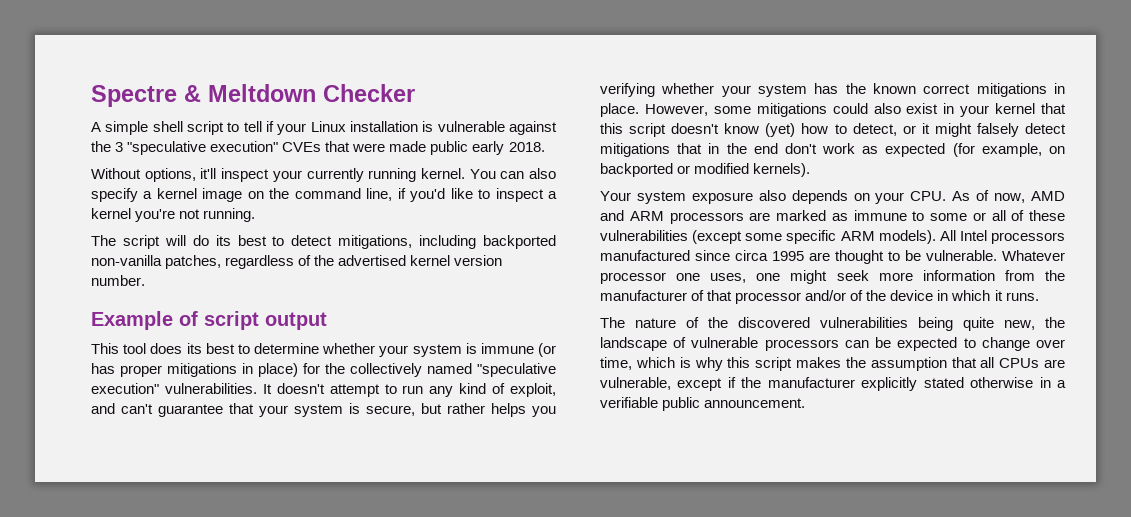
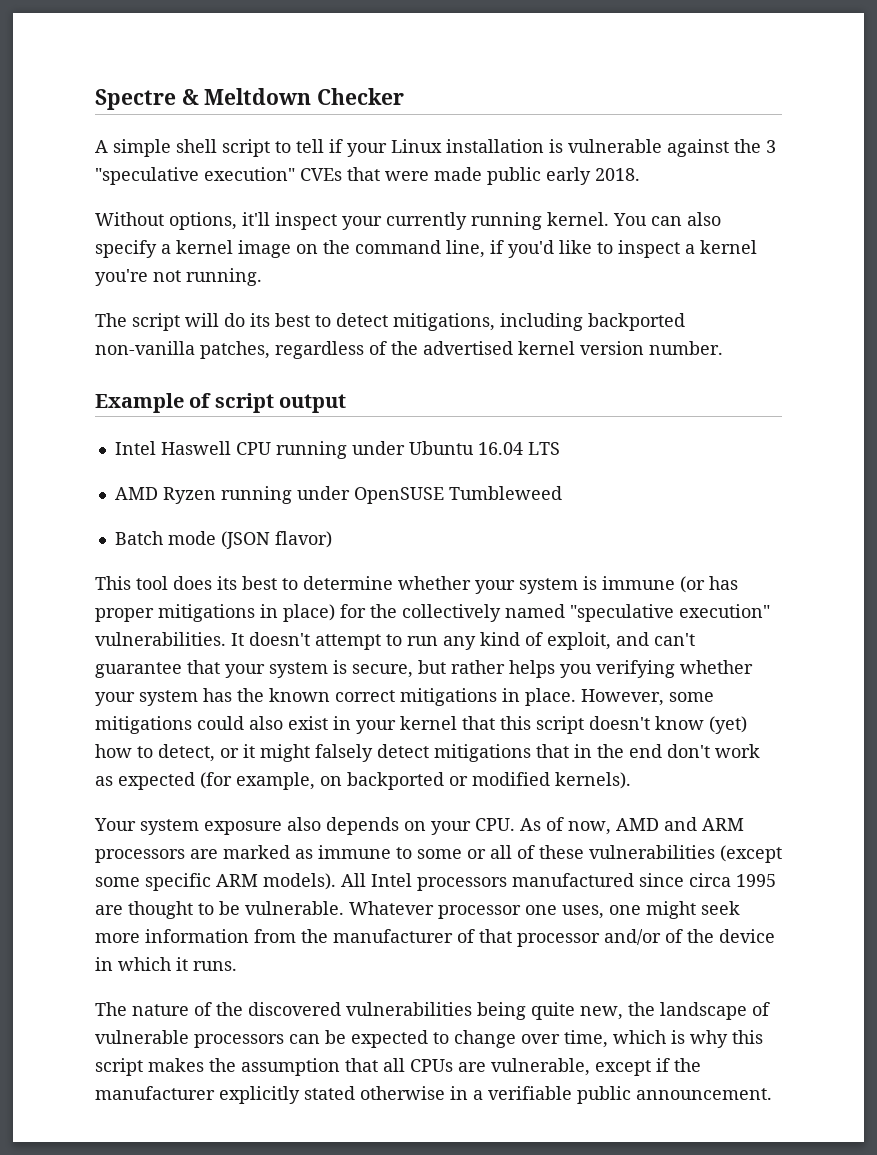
+ Intel Haswell CPU running under Ubuntu 16.04 LTS
+ AMD Ryzen running under OpenSUSE Tumbleweed
+ Batch mode (JSON flavor)

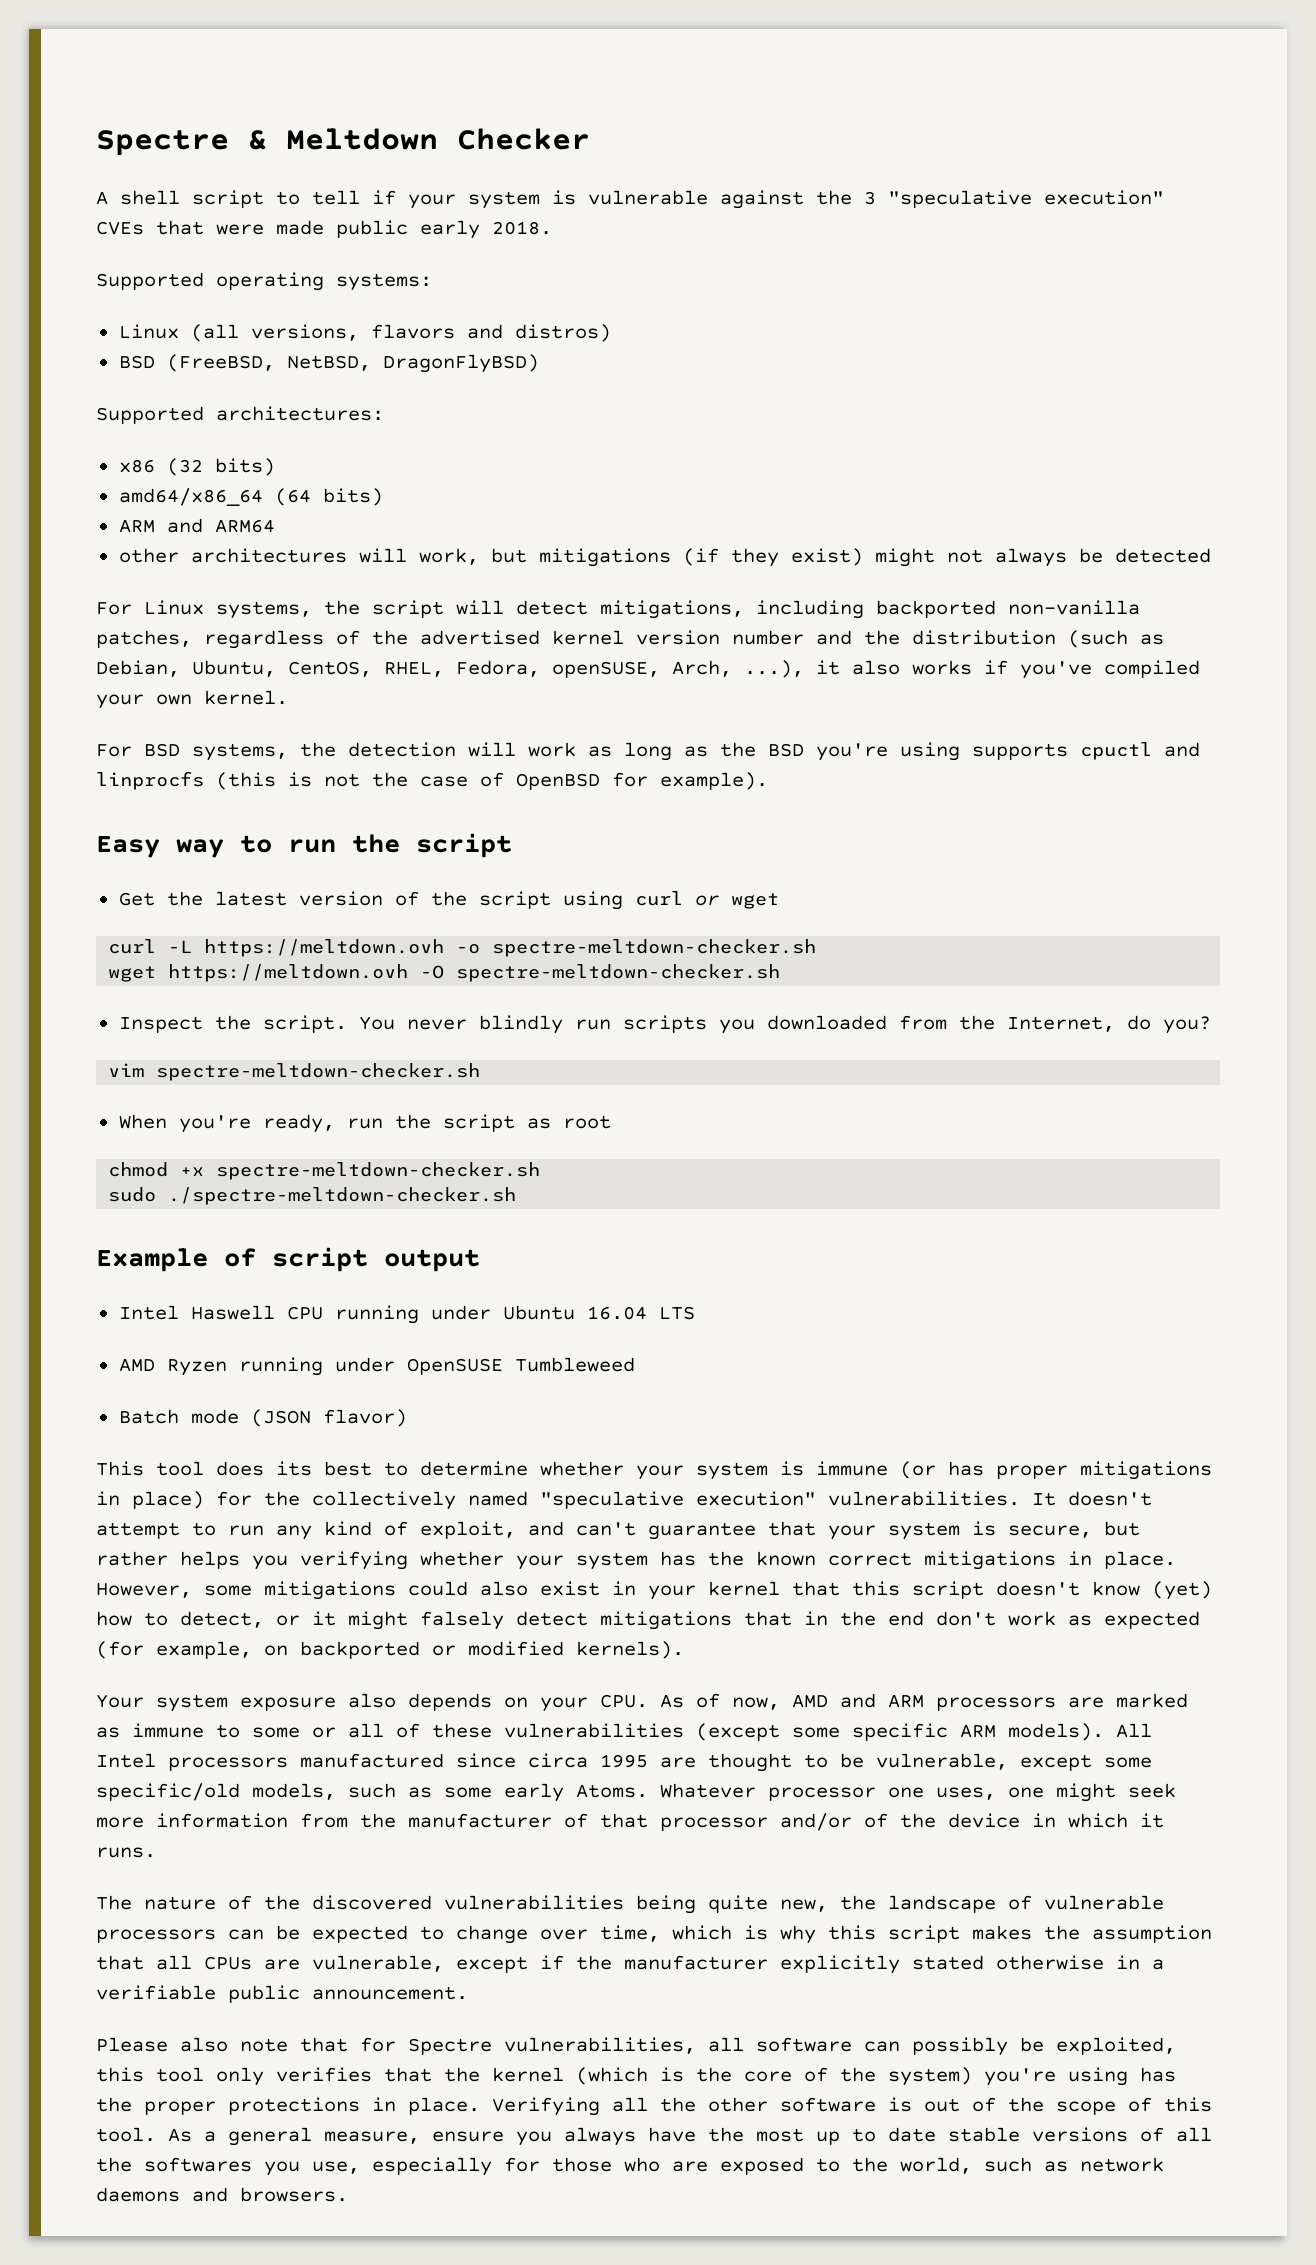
- A simple shell script to tell if your Linux installation is vulnerable against the 3 "speculative execution" CVEs that were made public early 2018.
+ A shell script to tell if your system is vulnerable against the 3 "speculative execution" CVEs that were made public early 2018.
- Without options, it'll inspect your currently running kernel. You can also specify a kernel image on the command line, if you'd like to inspect a kernel you're not running.
- The script will do its best to detect mitigations, including backported non-vanilla patches, regardless of the advertised kernel version number.
+ Supported operating systems:
+ Linux (all versions, flavors and distros)
+ BSD (FreeBSD, NetBSD, DragonFlyBSD)
+ Supported architectures:
+ x86 (32 bits)
+ amd64/x86_64 (64 bits)
+ ARM and ARM64
+ other architectures will work, but mitigations (if they exist) might not always be detected
+ For Linux systems, the script will detect mitigations, including backported non-vanilla patches, regardless of the advertised kernel version number and the distribution (such as Debian, Ubuntu, CentOS, RHEL, Fedora, openSUSE, Arch, ...), it also works if you've compiled your own kernel.
+ For BSD systems, the detection will work as long as the BSD you're using supports cpuctl and linprocfs (this is not the case of OpenBSD for example).
+ Easy way to run the script
+ Get the latest version of the script using curl or wget
+ curl -L https://meltdown.ovh -o spectre-meltdown-checker.sh
+ wget https://meltdown.ovh -O spectre-meltdown-checker.sh
+ Inspect the script. You never blindly run scripts you downloaded from the Internet, do you?
+ vim spectre-meltdown-checker.sh
+ When you're ready, run the script as root
+ chmod +x spectre-meltdown-checker.sh
+ sudo ./spectre-meltdown-checker.sh
- All Intel processors manufactured since circa 1995 are thought to be vulnerable.
+ All Intel processors manufactured since circa 1995 are thought to be vulnerable, except some specific/old models, such as some early Atoms.
+ Please also note that for Spectre vulnerabilities, all software can possibly be exploited, this tool only verifies that the kernel (which is the core of the system) you're using has the proper protections in place. Verifying all the other software is out of the scope of this tool. As a general measure, ensure you always have the most up to date stable versions of all the softwares you use, especially for those who are exposed to the world, such as network daemons and browsers.

